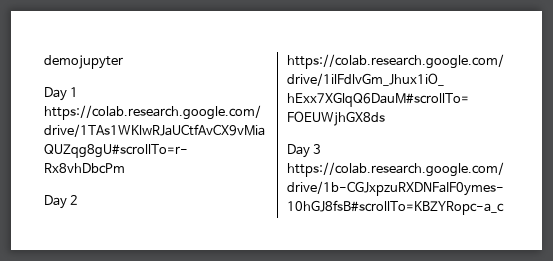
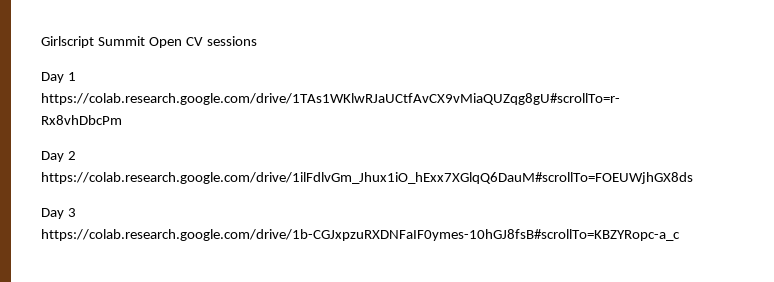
- demojupyter
+ Girlscript Summit Open CV sessions

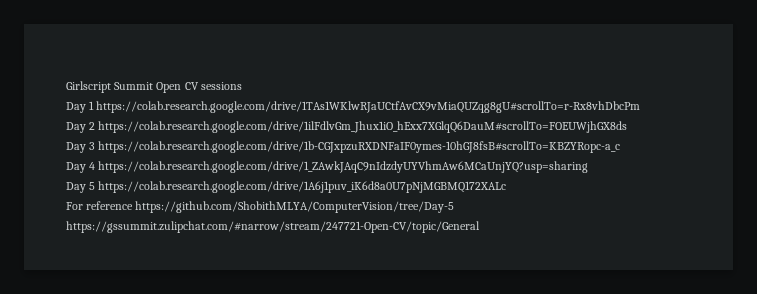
+ Day 4 https://colab.research.google.com/drive/1_ZAwkJAqC9nIdzdyUYVhmAw6MCaUnjYQ?usp=sharing
+ Day 5 https://colab.research.google.com/drive/1A6j1puv_iK6d8a0U7pNjMGBMQ172XALc
+ For reference https://github.com/ShobithMLYA/ComputerVision/tree/Day-5
+ https://gssummit.zulipchat.com/#narrow/stream/247721-Open-CV/topic/General

